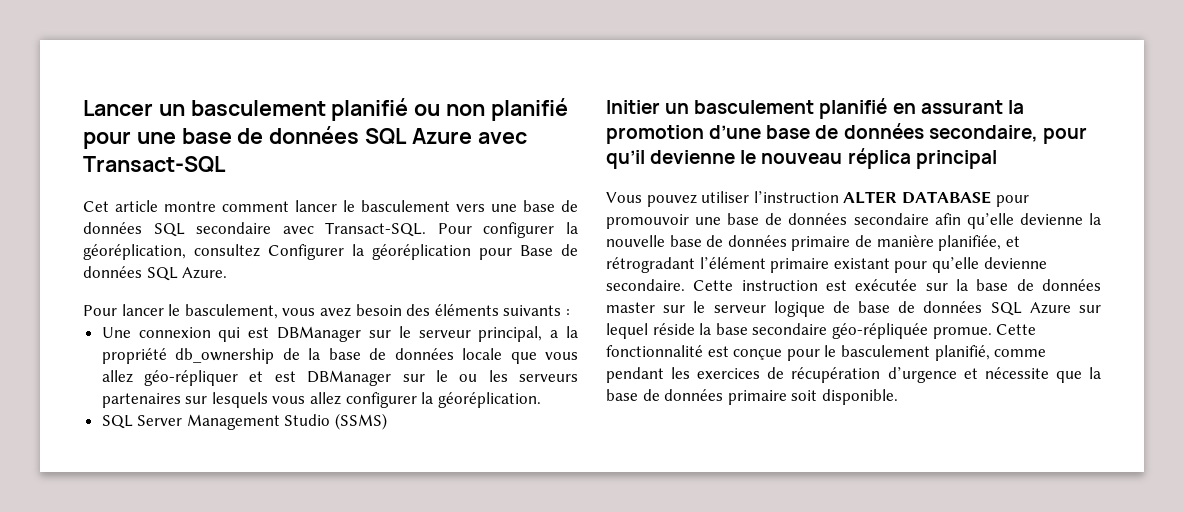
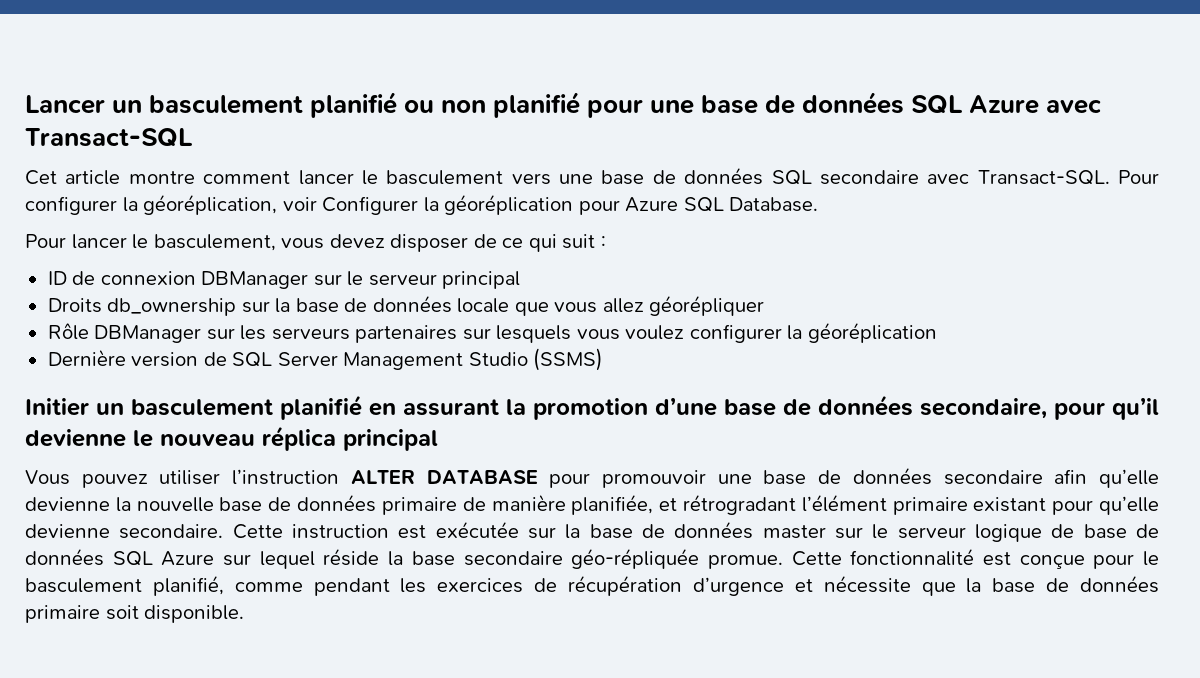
- Pour configurer la géoréplication, consultez Configurer la géoréplication pour Base de données SQL Azure.
+ Pour configurer la géoréplication, voir Configurer la géoréplication pour Azure SQL Database.
- Pour lancer le basculement, vous avez besoin des éléments suivants :
- Une connexion qui est DBManager sur le serveur principal, a la propriété db_ownership de la base de données locale que vous allez géo-répliquer et est DBManager sur le ou les serveurs partenaires sur lesquels vous allez configurer la géoréplication.
- SQL Server Management Studio (SSMS)
+ Pour lancer le basculement, vous devez disposer de ce qui suit :
+ ID de connexion DBManager sur le serveur principal
+ Droits db_ownership sur la base de données locale que vous allez géorépliquer
+ Rôle DBManager sur les serveurs partenaires sur lesquels vous voulez configurer la géoréplication
+ Dernière version de SQL Server Management Studio (SSMS)

